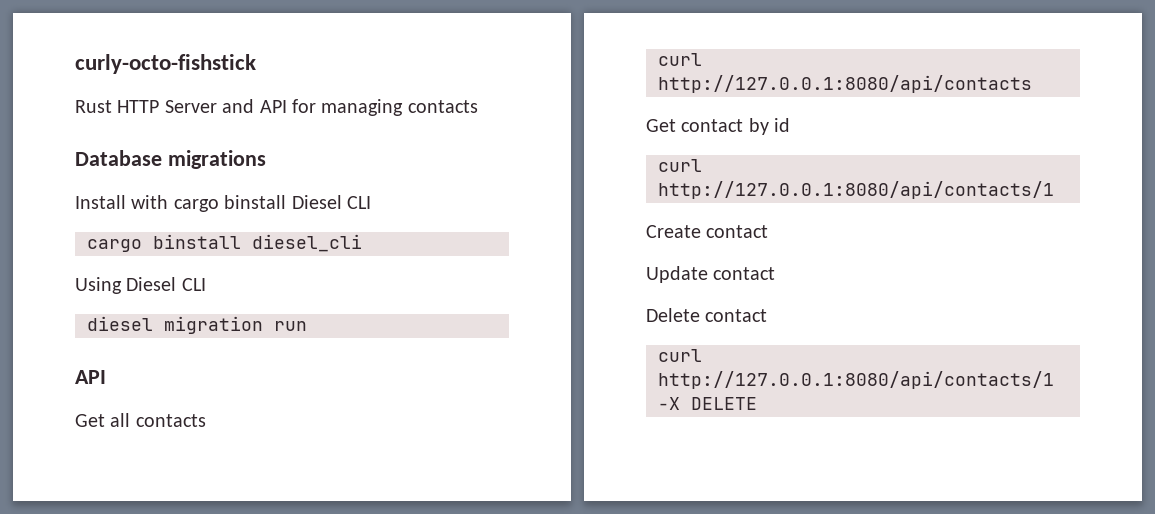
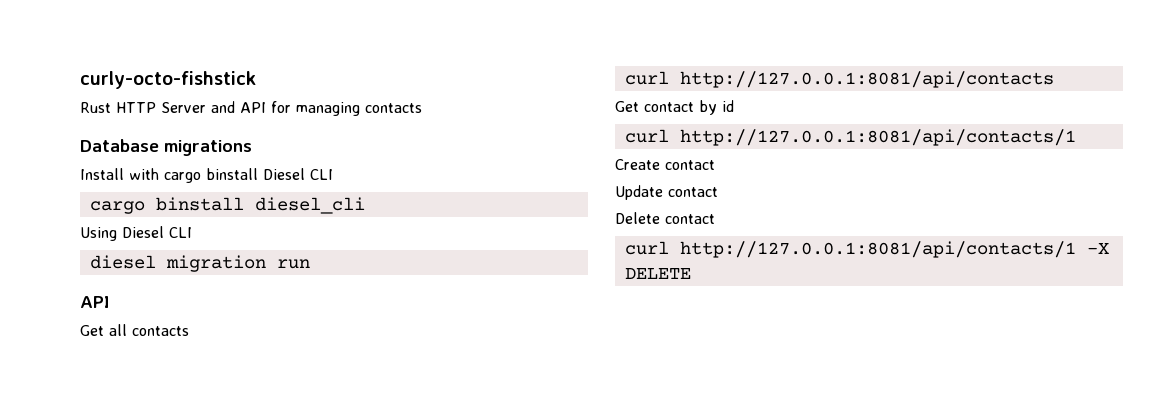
- curl http://127.0.0.1:8080/api/contacts
+ curl http://127.0.0.1:8081/api/contacts
  Get contact by id
- curl http://127.0.0.1:8080/api/contacts/1
+ curl http://127.0.0.1:8081/api/contacts/1
- curl http://127.0.0.1:8080/api/contacts/1 -X DELETE
+ curl http://127.0.0.1:8081/api/contacts/1 -X DELETE

